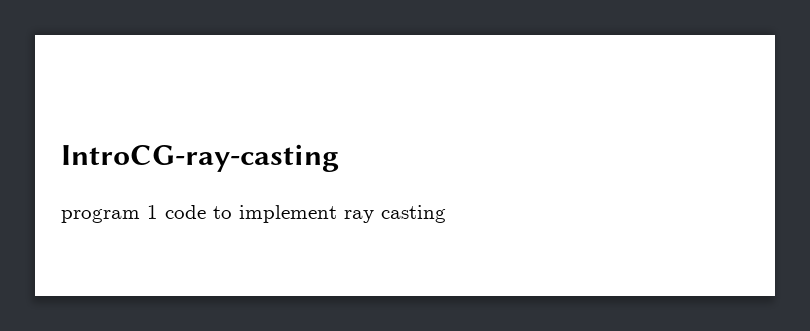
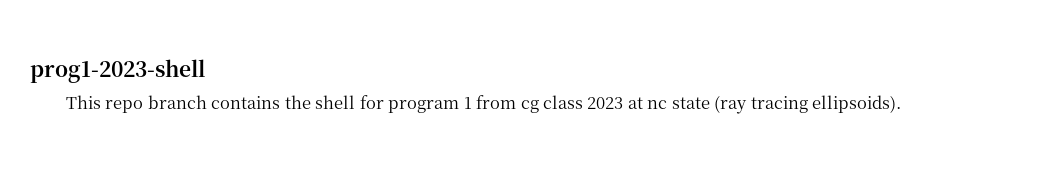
- IntroCG-ray-casting
- program 1 code to implement ray casting
+ prog1-2023-shell
+ This repo branch contains the shell for program 1 from cg class 2023 at nc state (ray tracing ellipsoids).

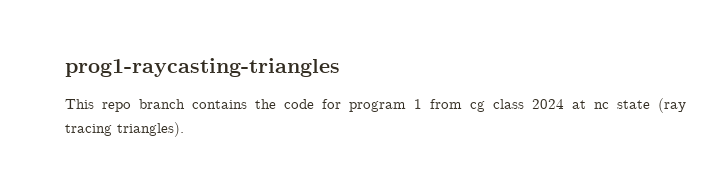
- prog1-2023-shell
+ prog1-raycasting-triangles
- This repo branch contains the shell for program 1 from cg class 2023 at nc state (ray tracing ellipsoids).
+ This repo branch contains the code for program 1 from cg class 2024 at nc state (ray tracing triangles).

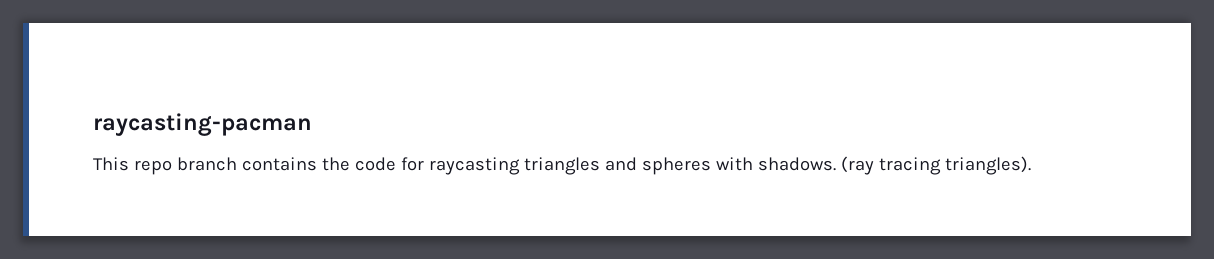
- prog1-raycasting-triangles
+ raycasting-pacman
- This repo branch contains the code for program 1 from cg class 2024 at nc state (ray tracing triangles).
+ This repo branch contains the code for raycasting triangles and spheres with shadows. (ray tracing triangles).

